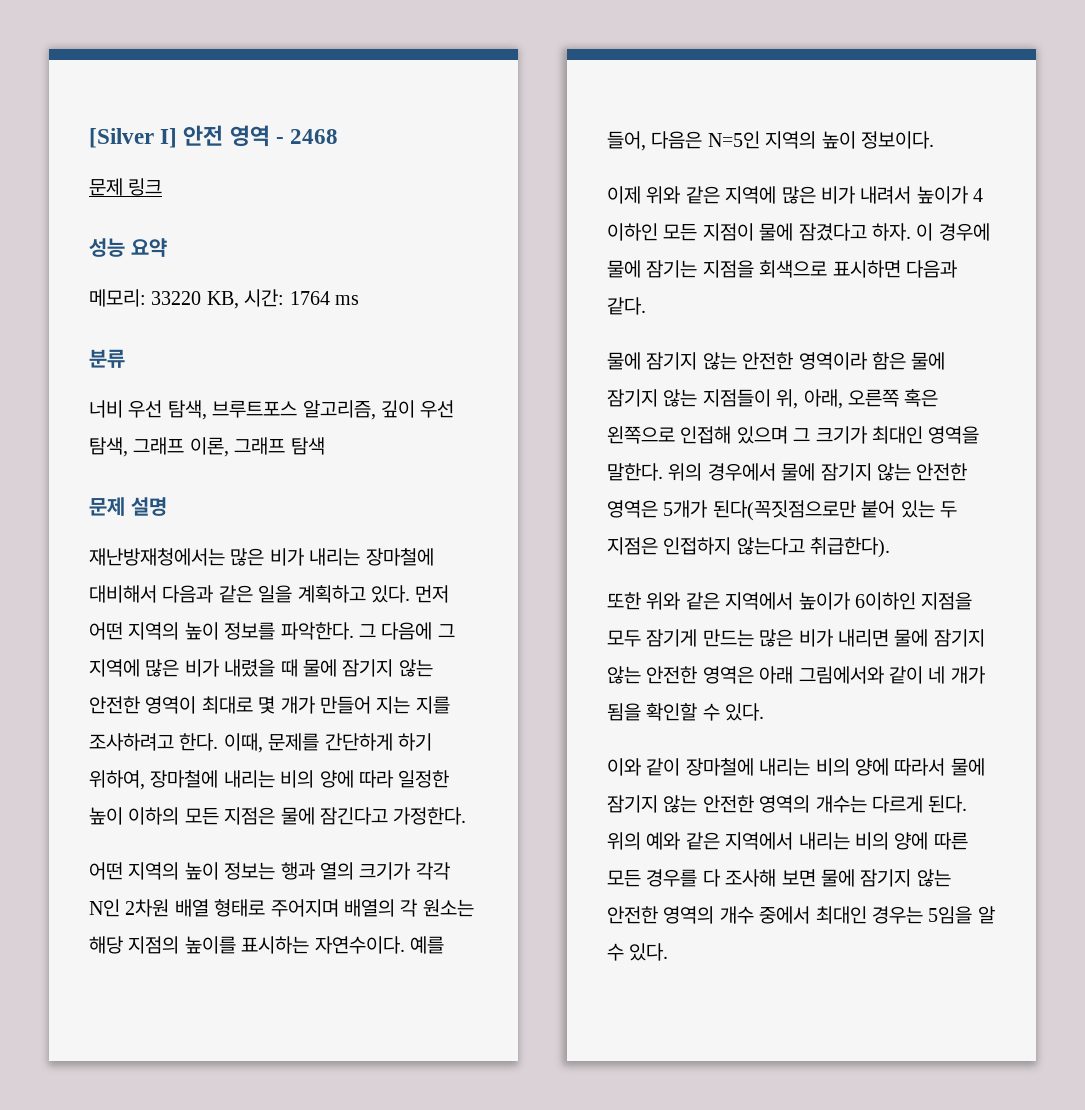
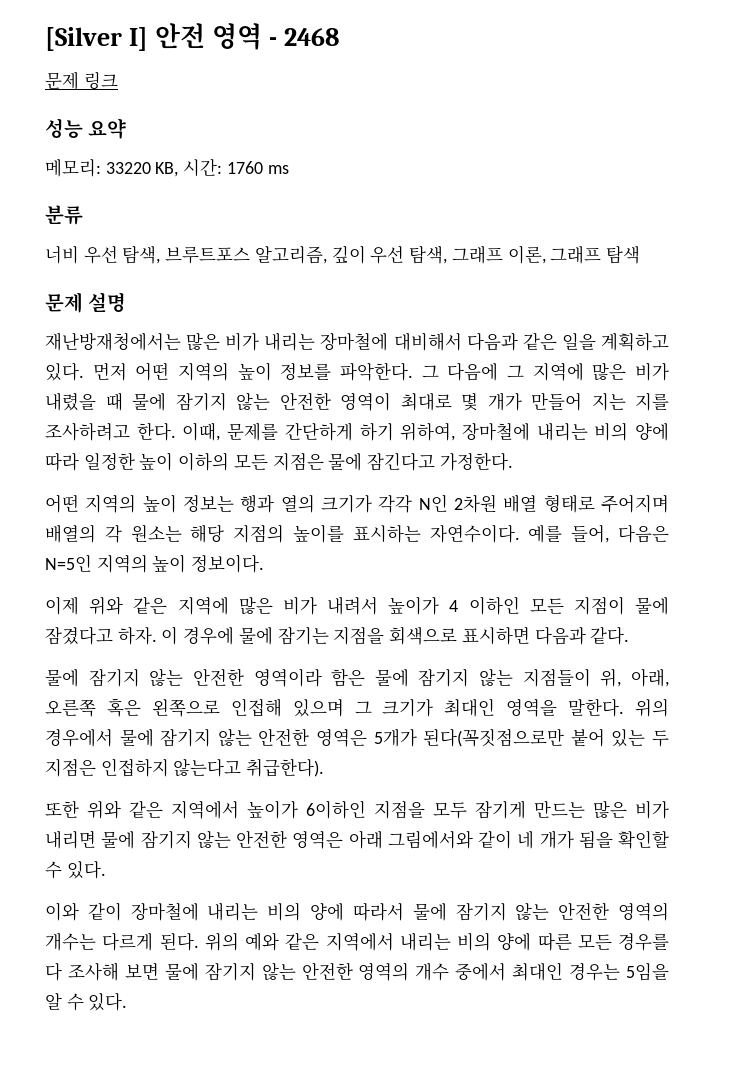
- 메모리: 33220 KB, 시간: 1764 ms
+ 메모리: 33220 KB, 시간: 1760 ms

